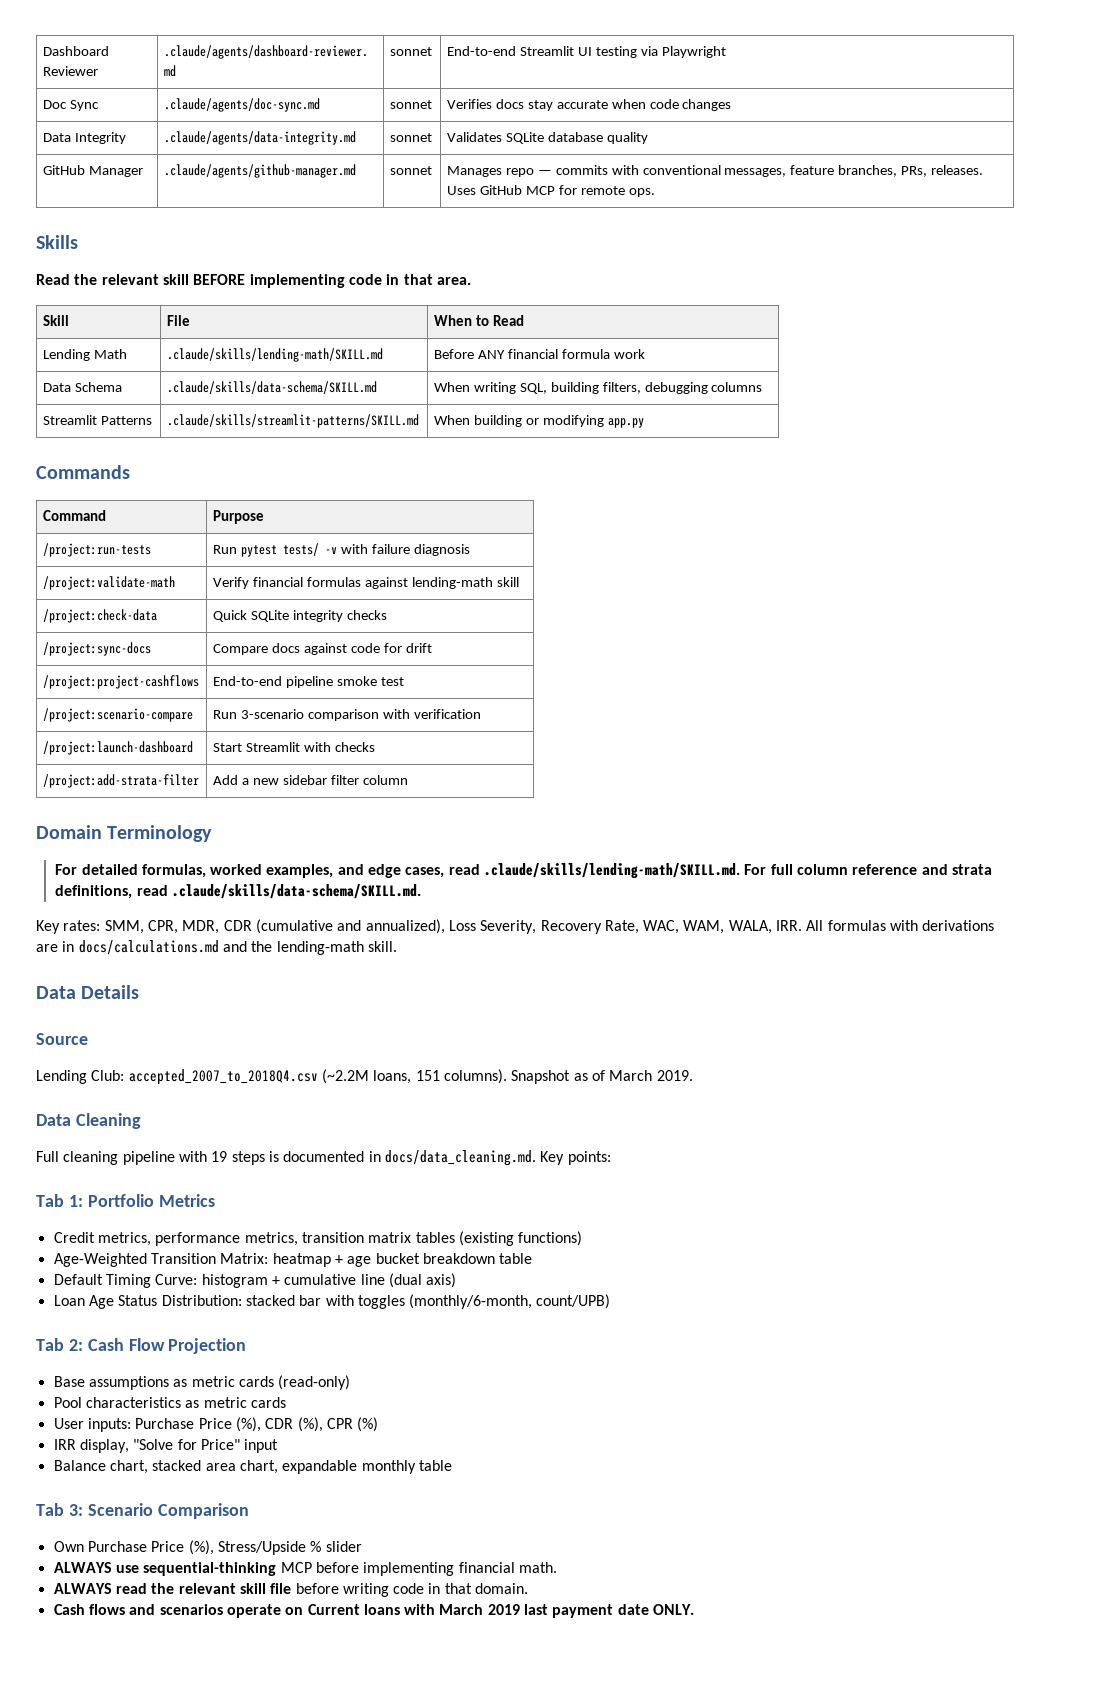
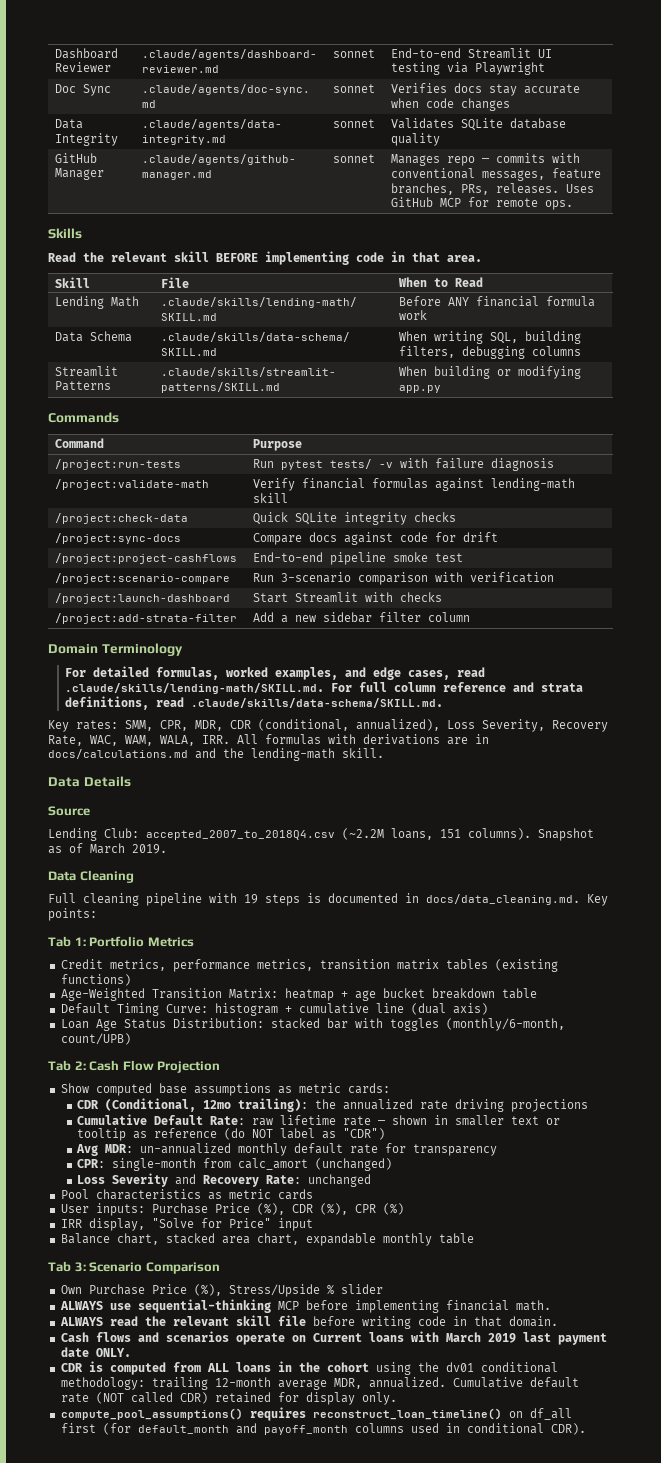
- Key rates: SMM, CPR, MDR, CDR (cumulative and annualized), Loss Severity, Recovery Rate, WAC, WAM, WALA, IRR. All formulas with derivations are in docs/calculations.md and the lending-math skill.
+ Key rates: SMM, CPR, MDR, CDR (conditional, annualized), Loss Severity, Recovery Rate, WAC, WAM, WALA, IRR. All formulas with derivations are in docs/calculations.md and the lending-math skill.
- Base assumptions as metric cards (read-only)
+ Show computed base assumptions as metric cards:
+ CDR (Conditional, 12mo trailing): the annualized rate driving projections
+ Cumulative Default Rate: raw lifetime rate — shown in smaller text or tooltip as reference (do NOT label as "CDR")
+ Avg MDR: un-annualized monthly default rate for transparency
+ CPR: single-month from calc_amort (unchanged)
+ Loss Severity and Recovery Rate: unchanged
+ CDR is computed from ALL loans in the cohort using the dv01 conditional methodology: trailing 12-month average MDR, annualized. Cumulative default rate (NOT called CDR) retained for display only.
+ compute_pool_assumptions() requires reconstruct_loan_timeline() on df_all first (for default_month and payoff_month columns used in conditional CDR).

